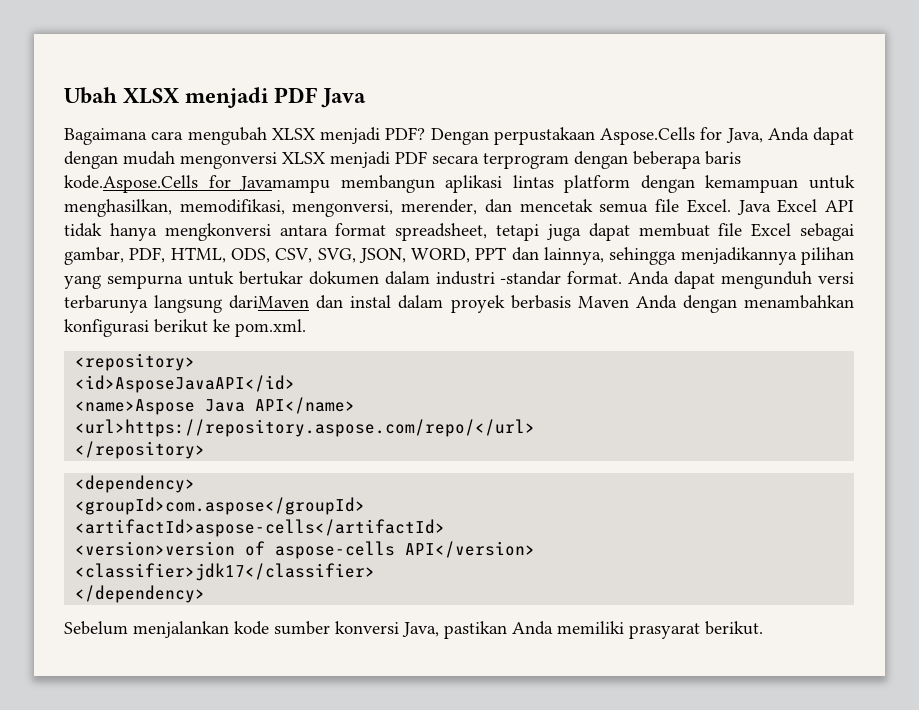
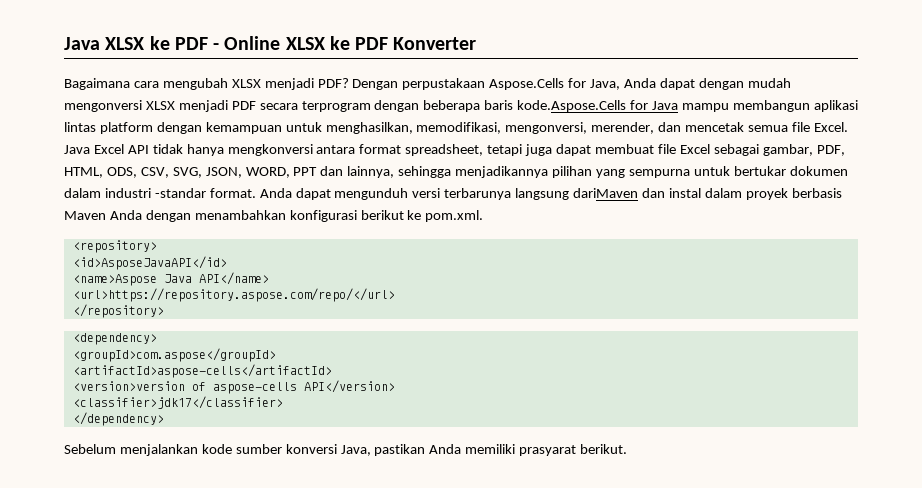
- Ubah XLSX menjadi PDF Java
+ Java XLSX ke PDF - Online XLSX ke PDF Konverter
- Dengan perpustakaan Aspose.Cells for Java, Anda dapat dengan mudah mengonversi XLSX menjadi PDF secara terprogram dengan beberapa baris kode.Aspose.Cells for Javamampu membangun aplikasi lintas platform dengan kemampuan untuk menghasilkan, memodifikasi, mengonversi, merender, dan mencetak semua file Excel.
+ Dengan perpustakaan Aspose.Cells for Java, Anda dapat dengan mudah mengonversi XLSX menjadi PDF secara terprogram dengan beberapa baris kode.Aspose.Cells for Java mampu membangun aplikasi lintas platform dengan kemampuan untuk menghasilkan, memodifikasi, mengonversi, merender, dan mencetak semua file Excel.

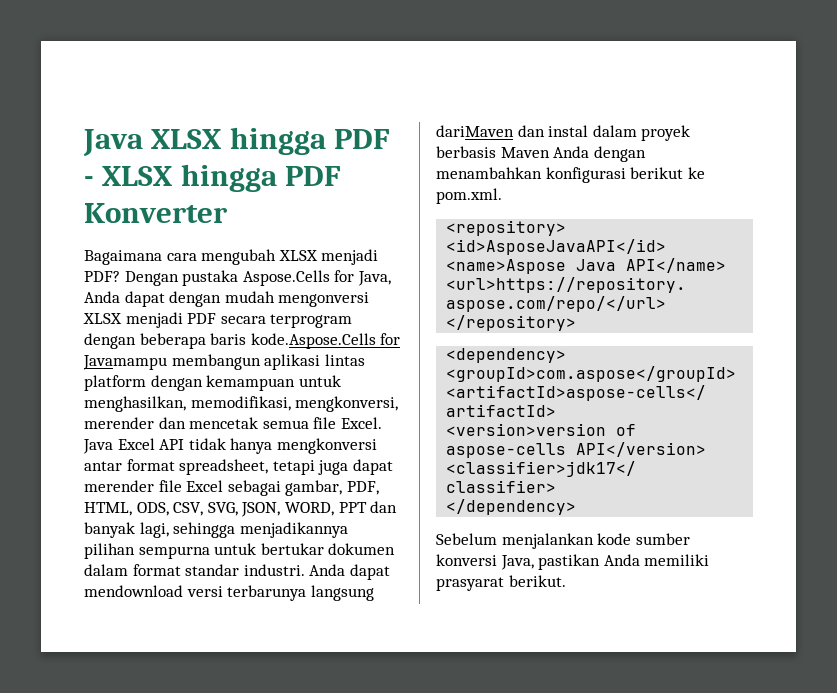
- Java XLSX ke PDF - Online XLSX ke PDF Konverter
+ Java XLSX hingga PDF - XLSX hingga PDF Konverter
- Dengan perpustakaan Aspose.Cells for Java, Anda dapat dengan mudah mengonversi XLSX menjadi PDF secara terprogram dengan beberapa baris kode.Aspose.Cells for Java mampu membangun aplikasi lintas platform dengan kemampuan untuk menghasilkan, memodifikasi, mengonversi, merender, dan mencetak semua file Excel.
+ Dengan pustaka Aspose.Cells for Java, Anda dapat dengan mudah mengonversi XLSX menjadi PDF secara terprogram dengan beberapa baris kode.Aspose.Cells for Javamampu membangun aplikasi lintas platform dengan kemampuan untuk menghasilkan, memodifikasi, mengkonversi, merender dan mencetak semua file Excel.
- Java Excel API tidak hanya mengkonversi antara format spreadsheet, tetapi juga dapat membuat file Excel sebagai gambar, PDF, HTML, ODS, CSV, SVG, JSON, WORD, PPT dan lainnya, sehingga menjadikannya pilihan yang sempurna untuk bertukar dokumen dalam industri -standar format. Anda dapat mengunduh versi terbarunya langsung dariMaven dan instal dalam proyek berbasis Maven Anda dengan menambahkan konfigurasi berikut ke pom.xml.
+ Java Excel API tidak hanya mengkonversi antar format spreadsheet, tetapi juga dapat merender file Excel sebagai gambar, PDF, HTML, ODS, CSV, SVG, JSON, WORD, PPT dan banyak lagi, sehingga menjadikannya pilihan sempurna untuk bertukar dokumen dalam format standar industri. Anda dapat mendownload versi terbarunya langsung dariMaven dan instal dalam proyek berbasis Maven Anda dengan menambahkan konfigurasi berikut ke pom.xml.

